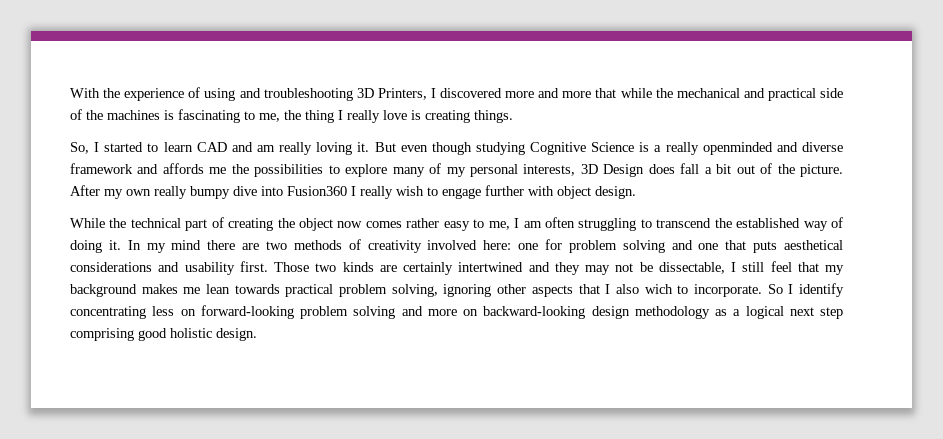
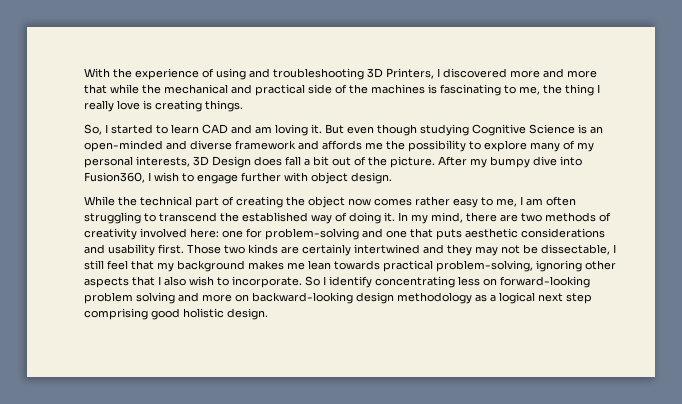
- So, I started to learn CAD and am really loving it.
+ So, I started to learn CAD and am loving it.
- But even though studying Cognitive Science is a really openminded and diverse framework and affords me the possibilities to explore many of my personal interests, 3D Design does fall a bit out of the picture.
+ But even though studying Cognitive Science is an open-minded and diverse framework and affords me the possibility to explore many of my personal interests, 3D Design does fall a bit out of the picture.
- After my own really bumpy dive into Fusion360 I really wish to engage further with object design.
+ After my bumpy dive into Fusion360, I wish to engage further with object design.
- In my mind there are two methods of creativity involved here: one for problem solving and one that puts aesthetical considerations and usability first.
+ In my mind, there are two methods of creativity involved here: one for problem-solving and one that puts aesthetic considerations and usability first.
- Those two kinds are certainly intertwined and they may not be dissectable, I still feel that my background makes me lean towards practical problem solving, ignoring other aspects that I also wich to incorporate.
+ Those two kinds are certainly intertwined and they may not be dissectable, I still feel that my background makes me lean towards practical problem-solving, ignoring other aspects that I also wish to incorporate.

